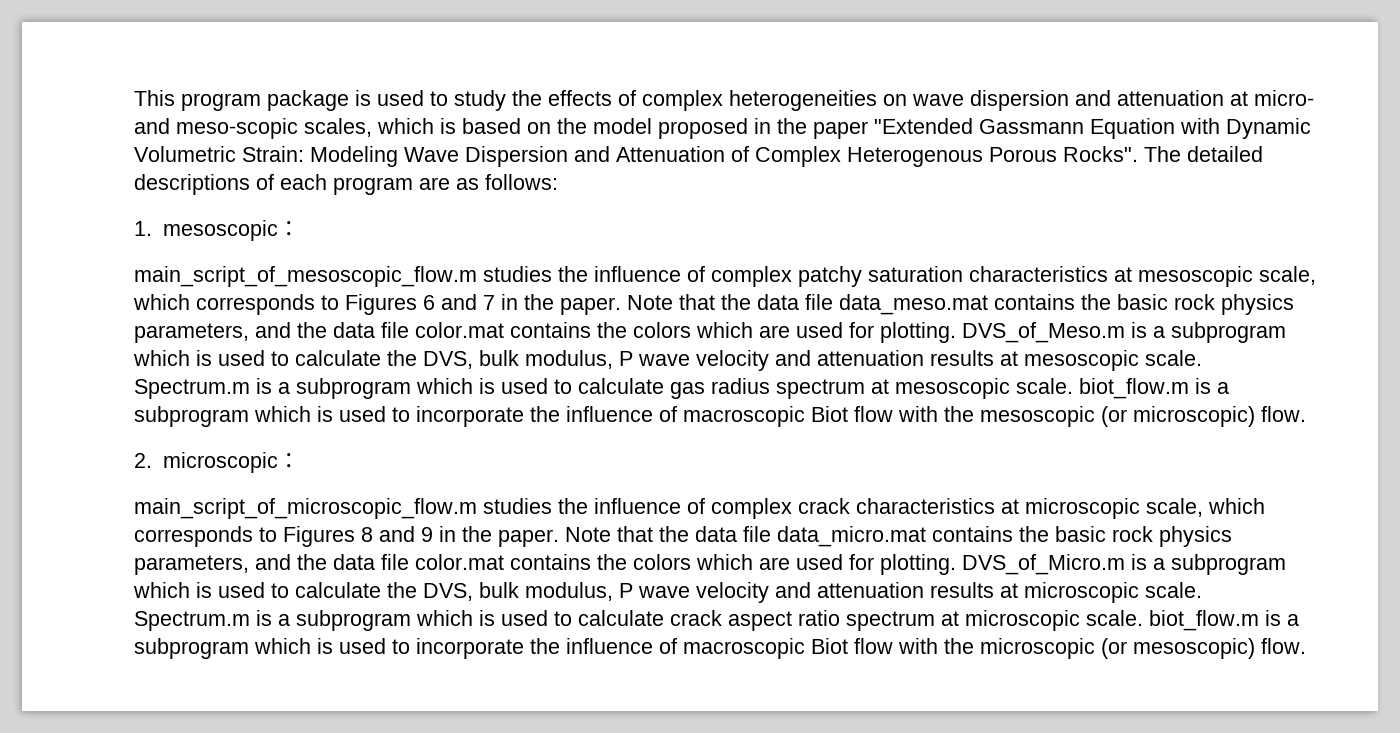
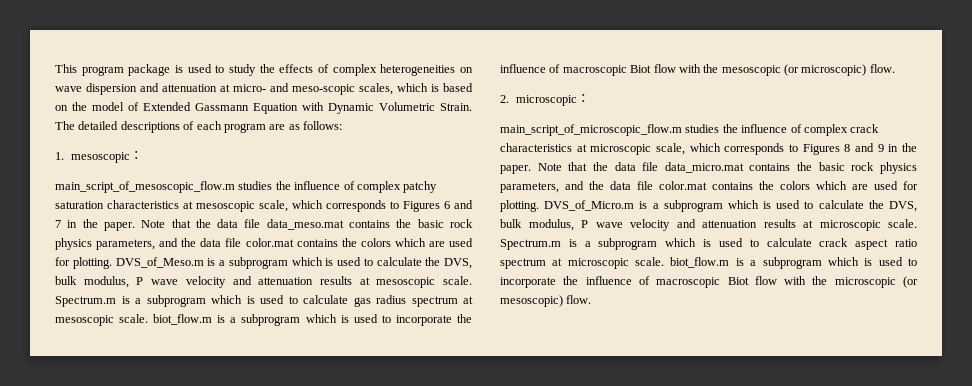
- This program package is used to study the effects of complex heterogeneities on wave dispersion and attenuation at micro- and meso-scopic scales, which is based on the model proposed in the paper "Extended Gassmann Equation with Dynamic Volumetric Strain: Modeling Wave Dispersion and Attenuation of Complex Heterogenous Porous Rocks".
+ This program package is used to study the effects of complex heterogeneities on wave dispersion and attenuation at micro- and meso-scopic scales, which is based on the model of Extended Gassmann Equation with Dynamic Volumetric Strain.

